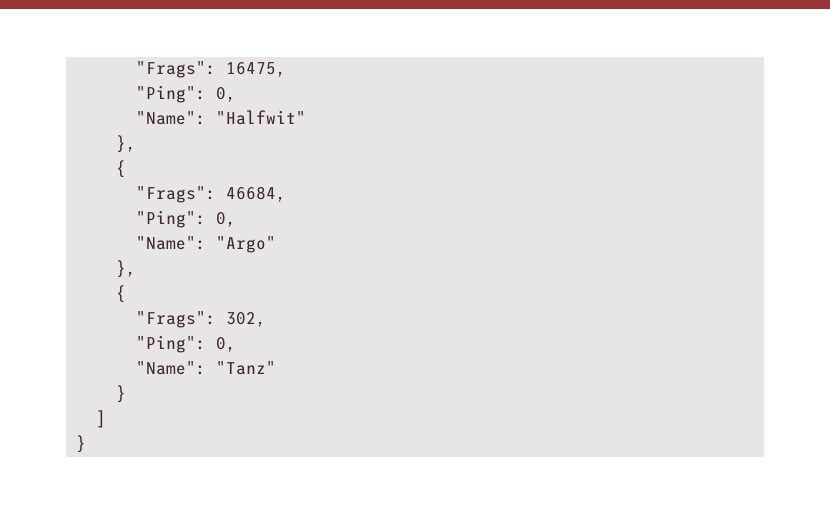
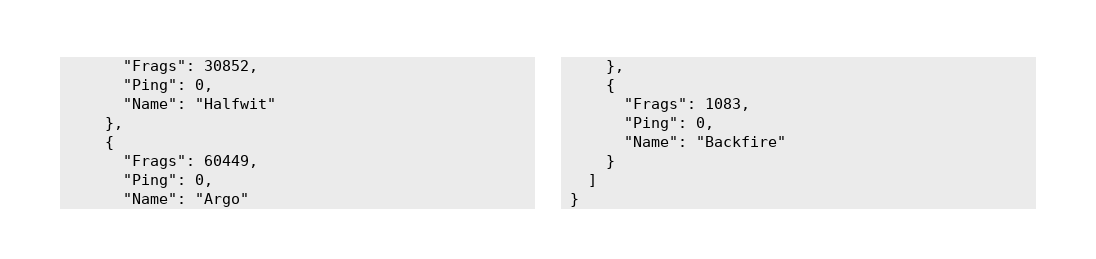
- "Frags": 16475,
+ "Frags": 30852,
- "Frags": 46684,
+ "Frags": 60449,
- "Frags": 302,
+ "Frags": 1083,
  "Ping": 0,
- "Name": "Tanz"
+ "Name": "Backfire"

